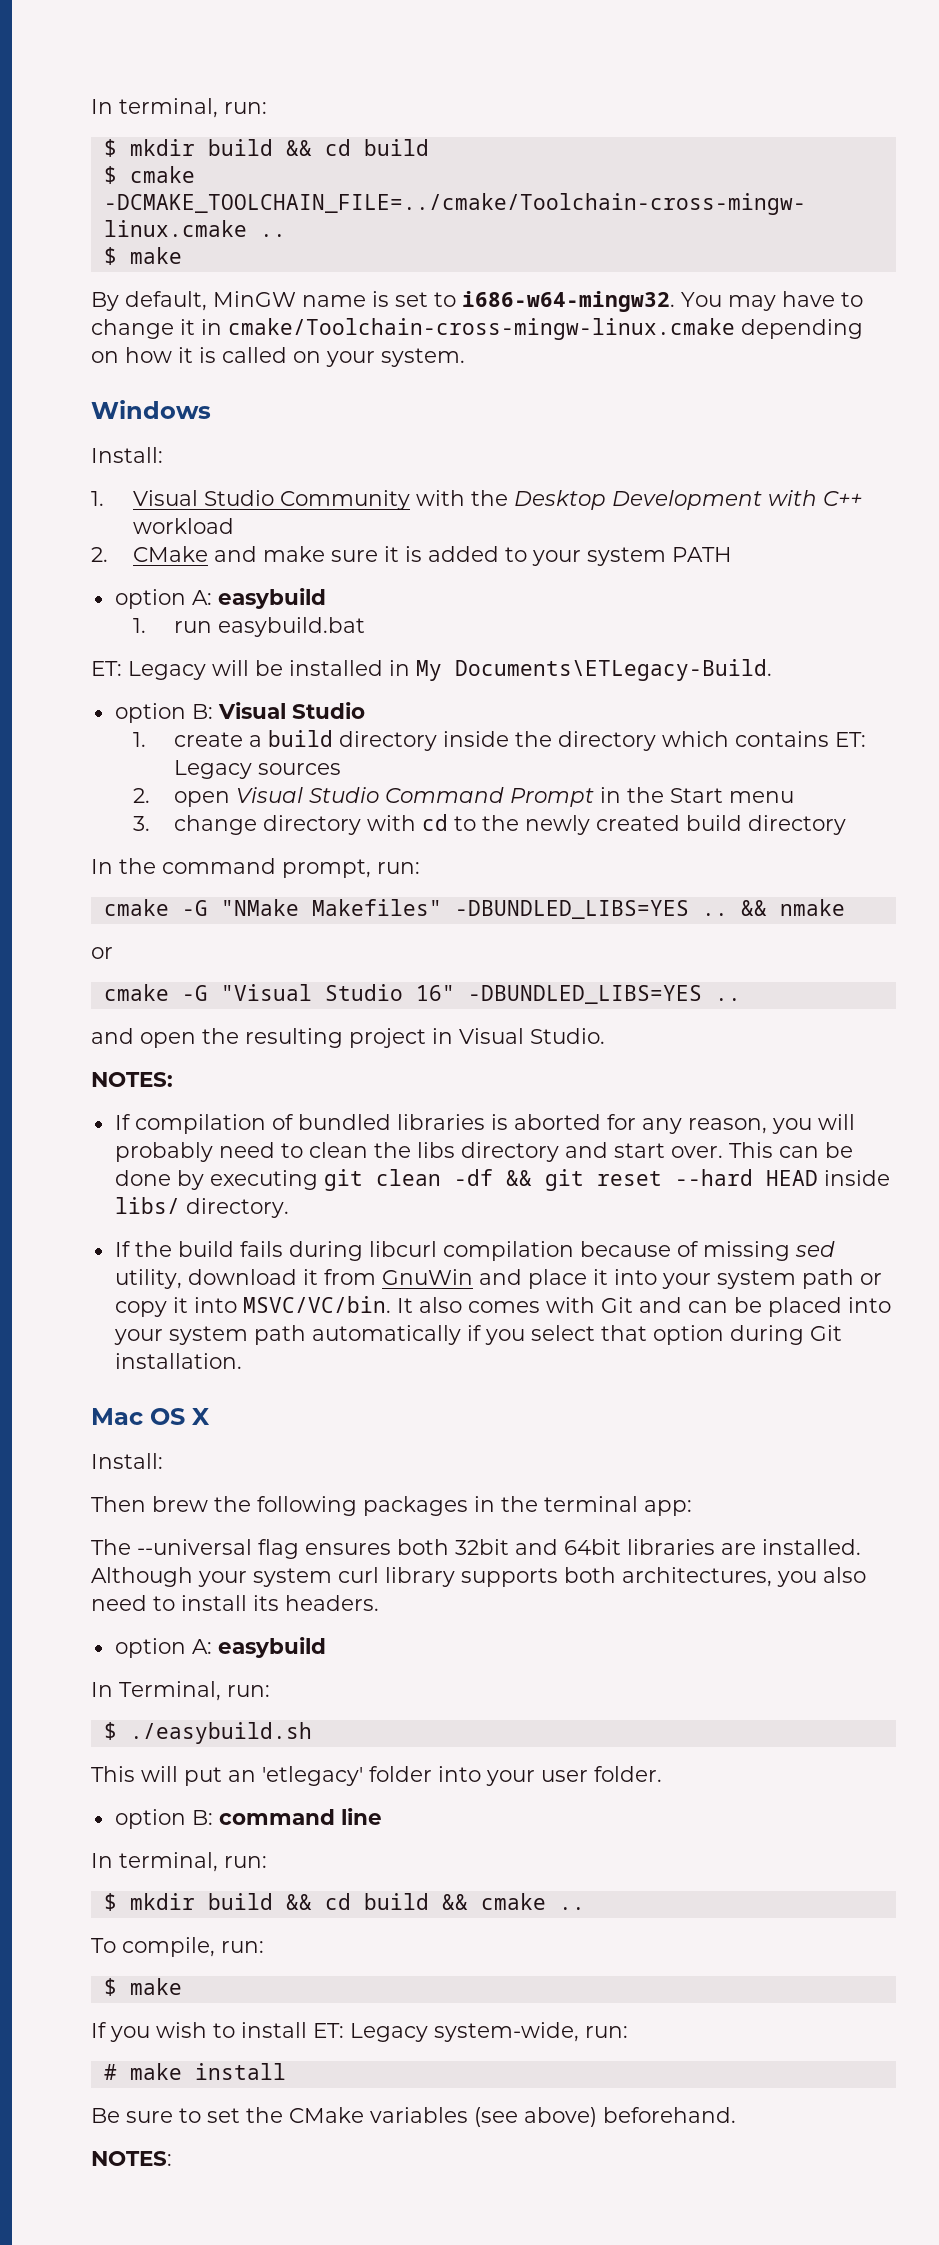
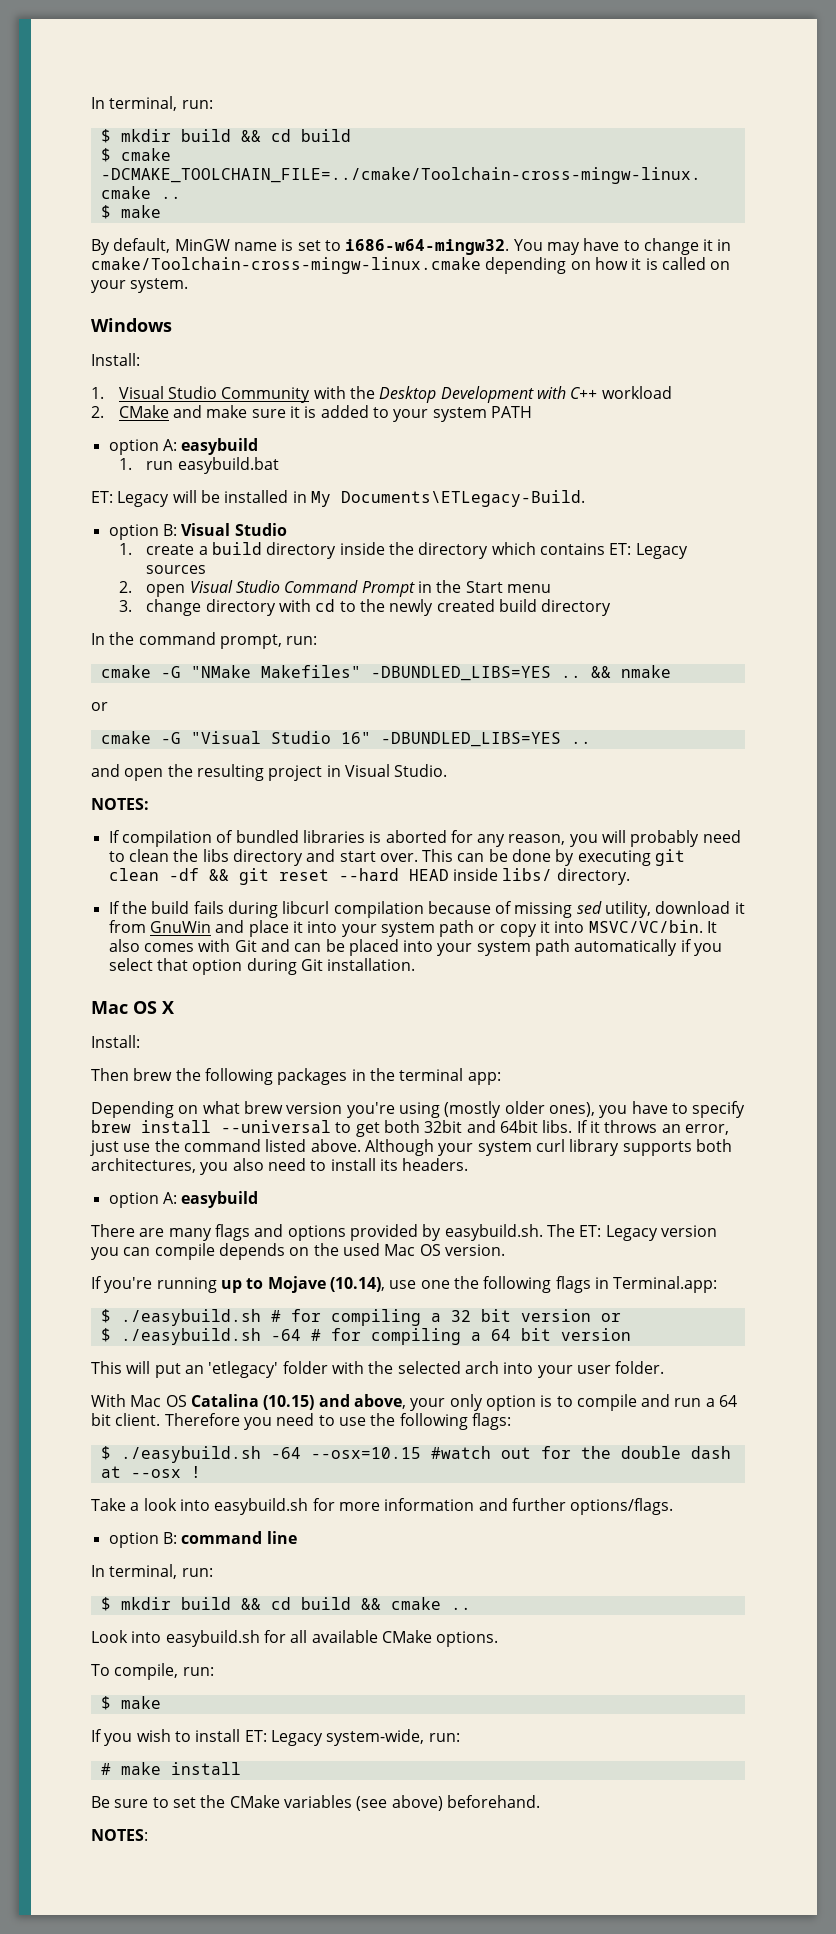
- The --universal flag ensures both 32bit and 64bit libraries are installed.
+ Depending on what brew version you're using (mostly older ones), you have to specify brew install --universal to get both 32bit and 64bit libs. If it throws an error, just use the command listed above.
- In Terminal, run:
- $ ./easybuild.sh
+ There are many flags and options provided by easybuild.sh. The ET: Legacy version you can compile depends on the used Mac OS version.
+ If you're running up to Mojave (10.14), use one the following flags in Terminal.app:
+ $ ./easybuild.sh # for compiling a 32 bit version or
+ $ ./easybuild.sh -64 # for compiling a 64 bit version
- This will put an 'etlegacy' folder into your user folder.
+ This will put an 'etlegacy' folder with the selected arch into your user folder.
+ With Mac OS Catalina (10.15) and above, your only option is to compile and run a 64 bit client. Therefore you need to use the following flags:
+ $ ./easybuild.sh -64 --osx=10.15 #watch out for the double dash at --osx !
+ Take a look into easybuild.sh for more information and further options/flags.
+ Look into easybuild.sh for all available CMake options.

